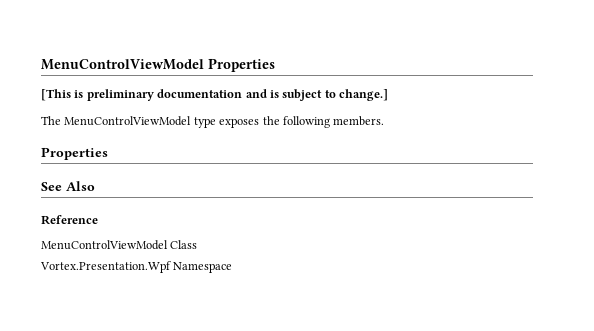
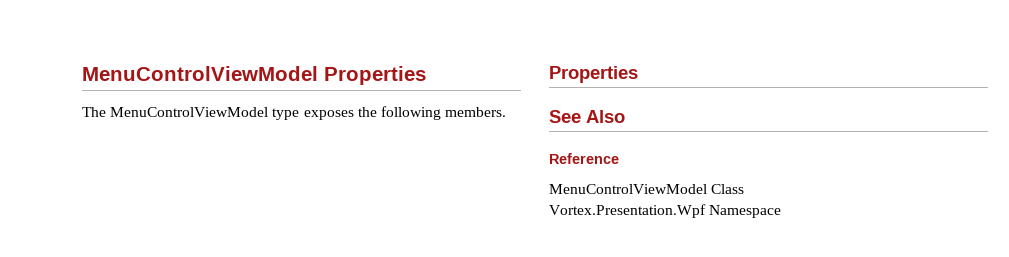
- [This is preliminary documentation and is subject to change.]

